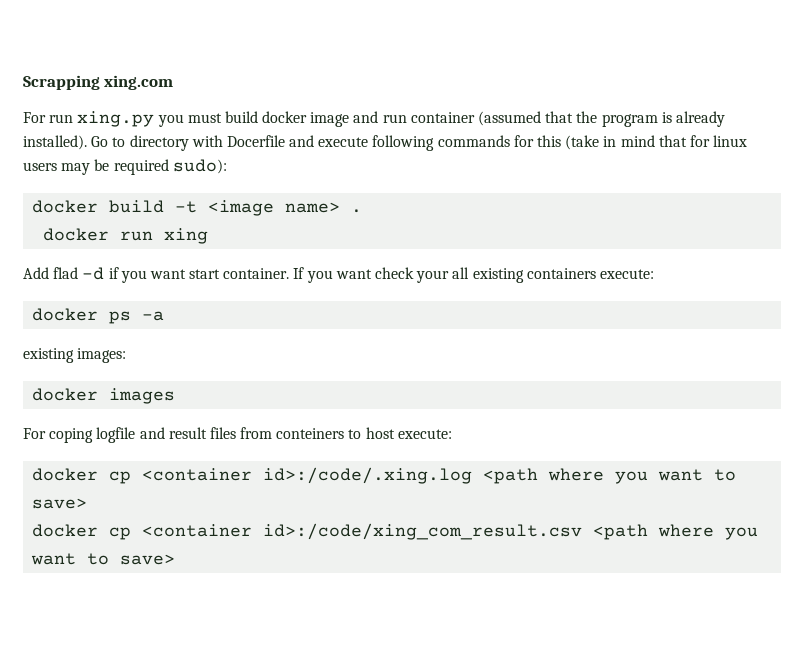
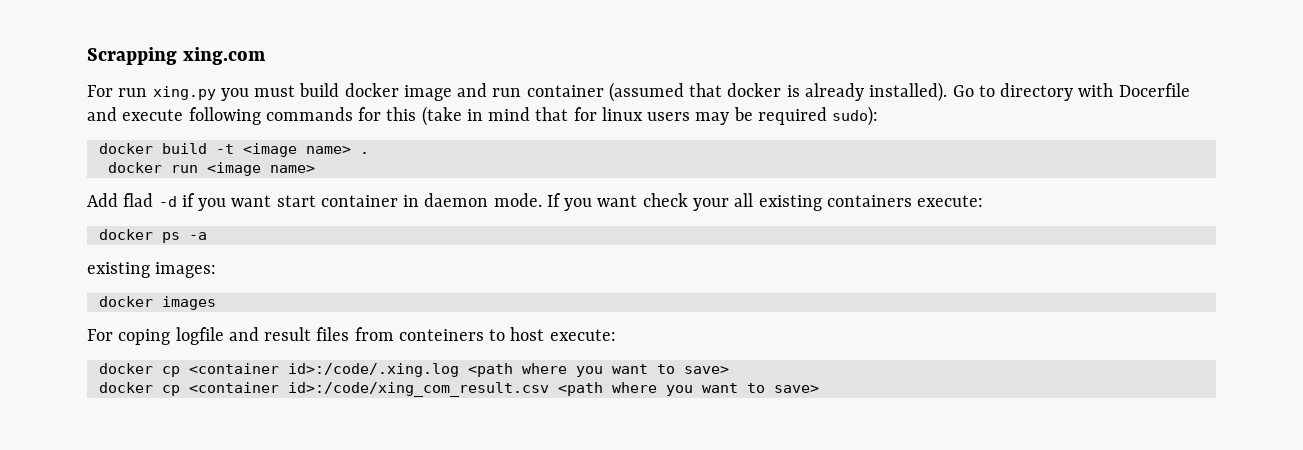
- For run xing.py you must build docker image and run container (assumed that the program is already installed).
+ For run xing.py you must build docker image and run container (assumed that docker is already installed).
- docker run xing
+ docker run <image name>
- Add flad -d if you want start container.
+ Add flad -d if you want start container in daemon mode.

